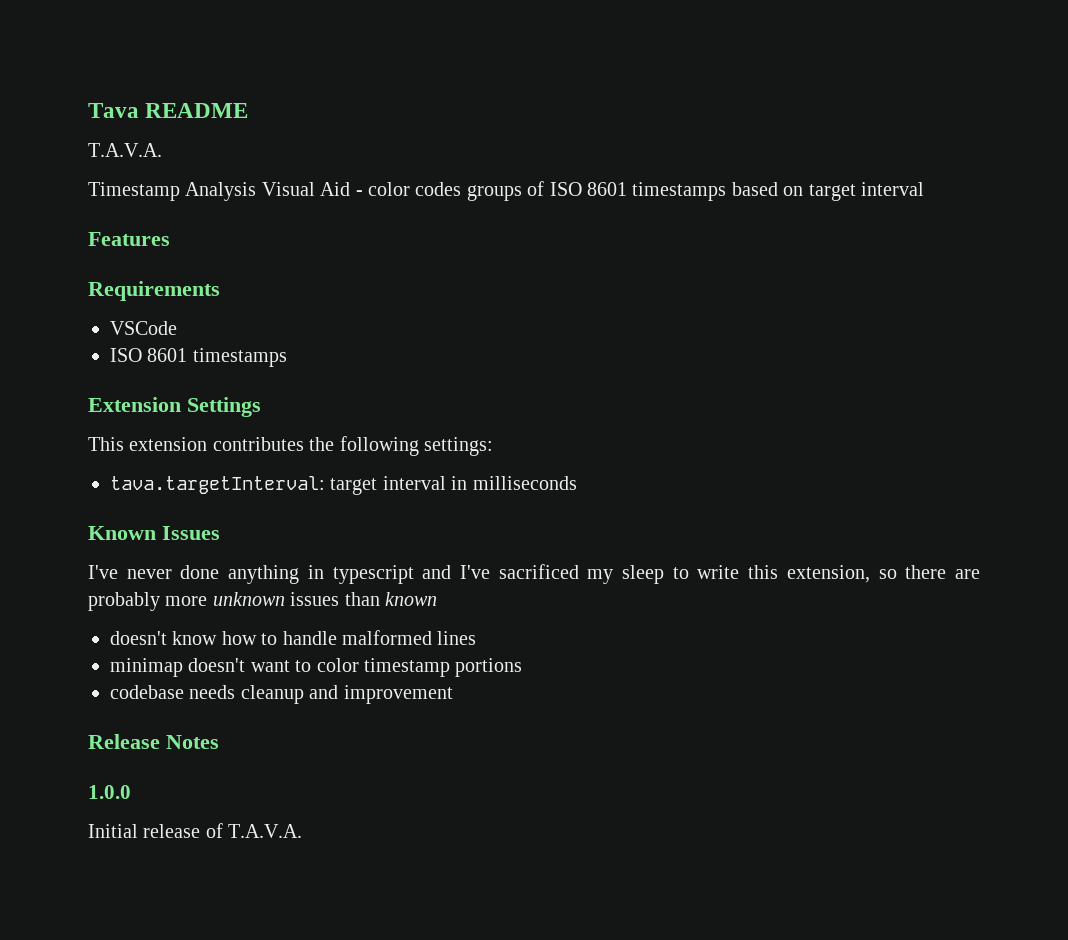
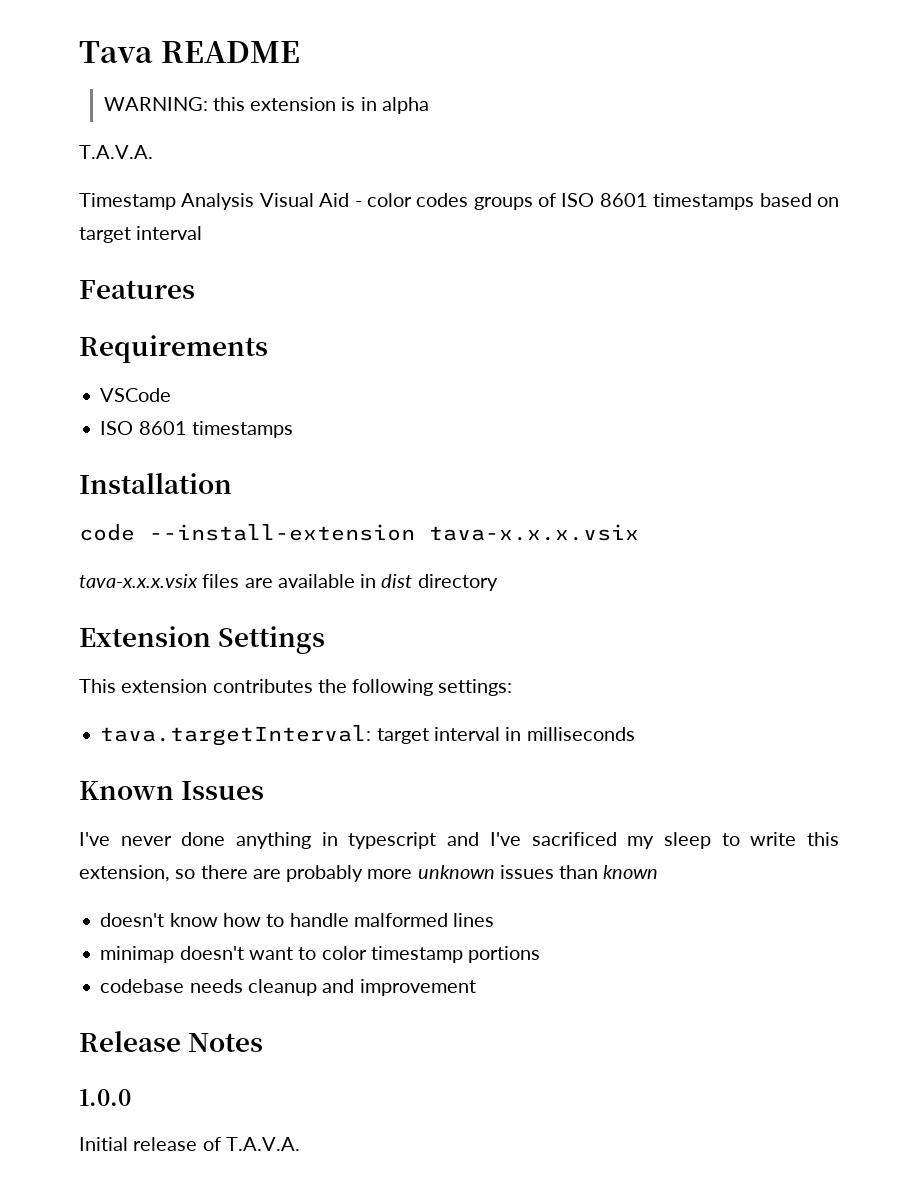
+ WARNING: this extension is in alpha
+ Installation
+ code --install-extension tava-x.x.x.vsix
+ tava-x.x.x.vsix files are available in dist directory

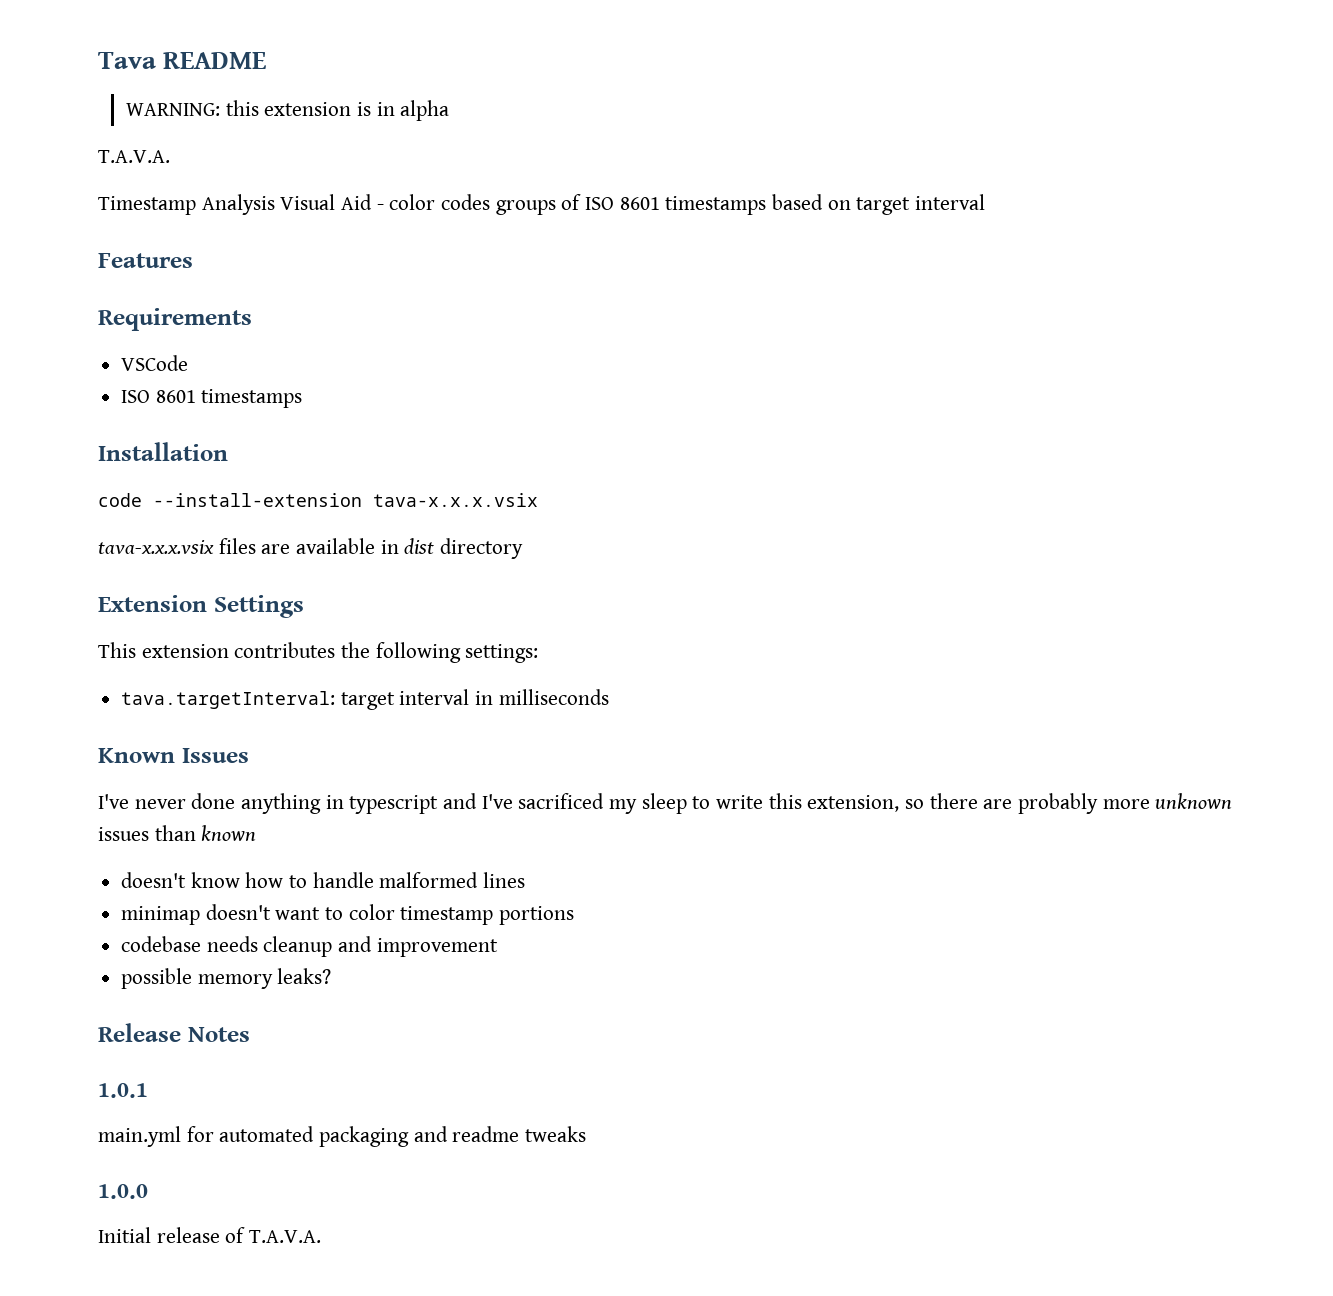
+ possible memory leaks?
+ 1.0.1
+ main.yml for automated packaging and readme tweaks

